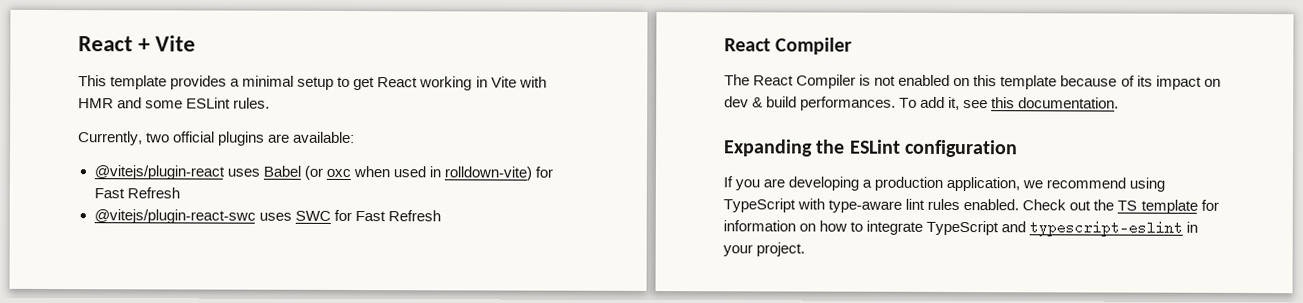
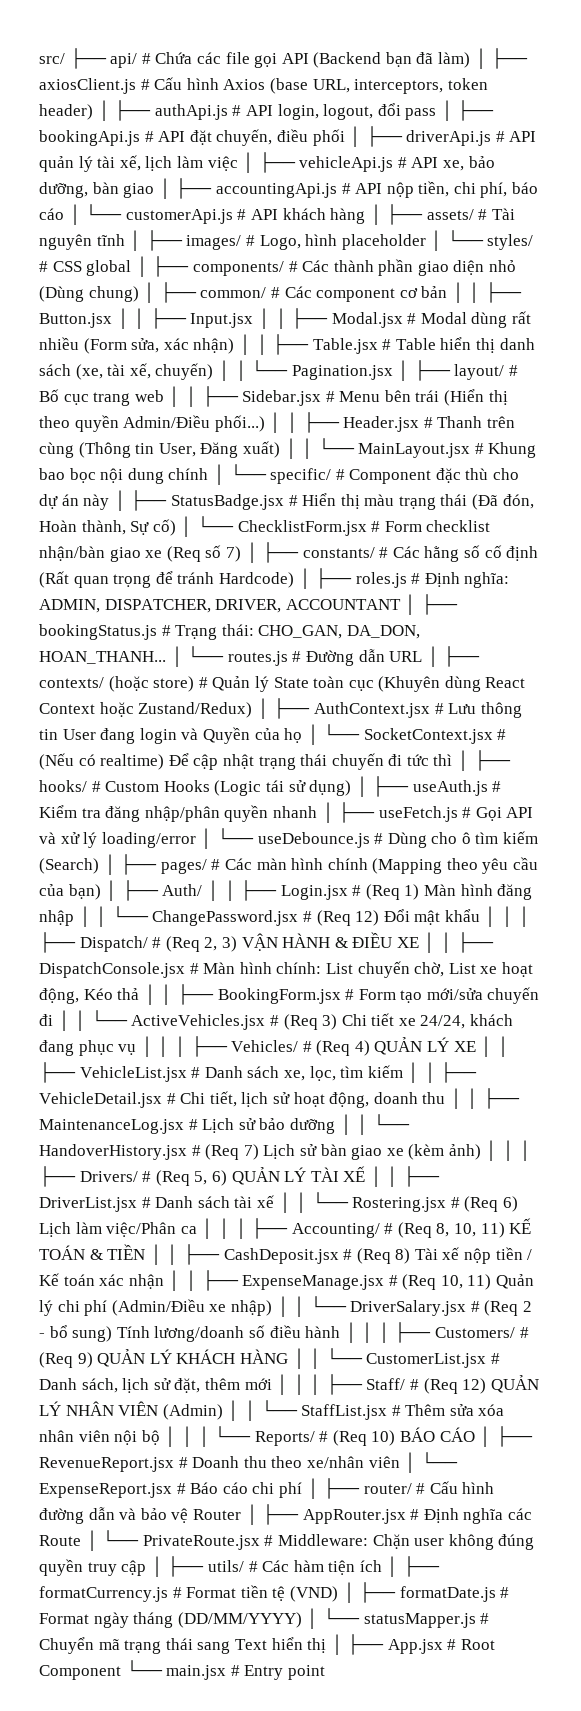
- React + Vite
- This template provides a minimal setup to get React working in Vite with HMR and some ESLint rules.
- Currently, two official plugins are available:
- @vitejs/plugin-react uses Babel (or oxc when used in rolldown-vite) for Fast Refresh
- @vitejs/plugin-react-swc uses SWC for Fast Refresh
- React Compiler
- The React Compiler is not enabled on this template because of its impact on dev & build performances. To add it, see this documentation.
- Expanding the ESLint configuration
- If you are developing a production application, we recommend using TypeScript with type-aware lint rules enabled. Check out the TS template for information on how to integrate TypeScript and typescript-eslint in your project.
+ src/ ├── api/ # Chứa các file gọi API (Backend bạn đã làm) │ ├── axiosClient.js # Cấu hình Axios (base URL, interceptors, token header) │ ├── authApi.js # API login, logout, đổi pass │ ├── bookingApi.js # API đặt chuyến, điều phối │ ├── driverApi.js # API quản lý tài xế, lịch làm việc │ ├── vehicleApi.js # API xe, bảo dưỡng, bàn giao │ ├── accountingApi.js # API nộp tiền, chi phí, báo cáo │ └── customerApi.js # API khách hàng │ ├── assets/ # Tài nguyên tĩnh │ ├── images/ # Logo, hình placeholder │ └── styles/ # CSS global │ ├── components/ # Các thành phần giao diện nhỏ (Dùng chung) │ ├── common/ # Các component cơ bản │ │ ├── Button.jsx │ │ ├── Input.jsx │ │ ├── Modal.jsx # Modal dùng rất nhiều (Form sửa, xác nhận) │ │ ├── Table.jsx # Table hiển thị danh sách (xe, tài xế, chuyến) │ │ └── Pagination.jsx │ ├── layout/ # Bố cục trang web │ │ ├── Sidebar.jsx # Menu bên trái (Hiển thị theo quyền Admin/Điều phối...) │ │ ├── Header.jsx # Thanh trên cùng (Thông tin User, Đăng xuất) │ │ └── MainLayout.jsx # Khung bao bọc nội dung chính │ └── specific/ # Component đặc thù cho dự án này │ ├── StatusBadge.jsx # Hiển thị màu trạng thái (Đã đón, Hoàn thành, Sự cố) │ └── ChecklistForm.jsx # Form checklist nhận/bàn giao xe (Req số 7) │ ├── constants/ # Các hằng số cố định (Rất quan trọng để tránh Hardcode) │ ├── roles.js # Định nghĩa: ADMIN, DISPATCHER, DRIVER, ACCOUNTANT │ ├── bookingStatus.js # Trạng thái: CHO_GAN, DA_DON, HOAN_THANH... │ └── routes.js # Đường dẫn URL │ ├── contexts/ (hoặc store) # Quản lý State toàn cục (Khuyên dùng React Context hoặc Zustand/Redux) │ ├── AuthContext.jsx # Lưu thông tin User đang login và Quyền của họ │ └── SocketContext.jsx # (Nếu có realtime) Để cập nhật trạng thái chuyến đi tức thì │ ├── hooks/ # Custom Hooks (Logic tái sử dụng) │ ├── useAuth.js # Kiểm tra đăng nhập/phân quyền nhanh │ ├── useFetch.js # Gọi API và xử lý loading/error │ └── useDebounce.js # Dùng cho ô tìm kiếm (Search) │ ├── pages/ # Các màn hình chính (Mapping theo yêu cầu của bạn) │ ├── Auth/ │ │ ├── Login.jsx # (Req 1) Màn hình đăng nhập │ │ └── ChangePassword.jsx # (Req 12) Đổi mật khẩu │ │ │ ├── Dispatch/ # (Req 2, 3) VẬN HÀNH & ĐIỀU XE │ │ ├── DispatchConsole.jsx # Màn hình chính: List chuyến chờ, List xe hoạt động, Kéo thả │ │ ├── BookingForm.jsx # Form tạo mới/sửa chuyến đi │ │ └── ActiveVehicles.jsx # (Req 3) Chi tiết xe 24/24, khách đang phục vụ │ │ │ ├── Vehicles/ # (Req 4) QUẢN LÝ XE │ │ ├── VehicleList.jsx # Danh sách xe, lọc, tìm kiếm │ │ ├── VehicleDetail.jsx # Chi tiết, lịch sử hoạt động, doanh thu │ │ ├── MaintenanceLog.jsx # Lịch sử bảo dưỡng │ │ └── HandoverHistory.jsx # (Req 7) Lịch sử bàn giao xe (kèm ảnh) │ │ │ ├── Drivers/ # (Req 5, 6) QUẢN LÝ TÀI XẾ │ │ ├── DriverList.jsx # Danh sách tài xế │ │ └── Rostering.jsx # (Req 6) Lịch làm việc/Phân ca │ │ │ ├── Accounting/ # (Req 8, 10, 11) KẾ TOÁN & TIỀN │ │ ├── CashDeposit.jsx # (Req 8) Tài xế nộp tiền / Kế toán xác nhận │ │ ├── ExpenseManage.jsx # (Req 10, 11) Quản lý chi phí (Admin/Điều xe nhập) │ │ └── DriverSalary.jsx # (Req 2 - bổ sung) Tính lương/doanh số điều hành │ │ │ ├── Customers/ # (Req 9) QUẢN LÝ KHÁCH HÀNG │ │ └── CustomerList.jsx # Danh sách, lịch sử đặt, thêm mới │ │ │ ├── Staff/ # (Req 12) QUẢN LÝ NHÂN VIÊN (Admin) │ │ └── StaffList.jsx # Thêm sửa xóa nhân viên nội bộ │ │ │ └── Reports/ # (Req 10) BÁO CÁO │ ├── RevenueReport.jsx # Doanh thu theo xe/nhân viên │ └── ExpenseReport.jsx # Báo cáo chi phí │ ├── router/ # Cấu hình đường dẫn và bảo vệ Router │ ├── AppRouter.jsx # Định nghĩa các Route │ └── PrivateRoute.jsx # Middleware: Chặn user không đúng quyền truy cập │ ├── utils/ # Các hàm tiện ích │ ├── formatCurrency.js # Format tiền tệ (VND) │ ├── formatDate.js # Format ngày tháng (DD/MM/YYYY) │ └── statusMapper.js # Chuyển mã trạng thái sang Text hiển thị │ ├── App.jsx # Root Component └── main.jsx # Entry point

